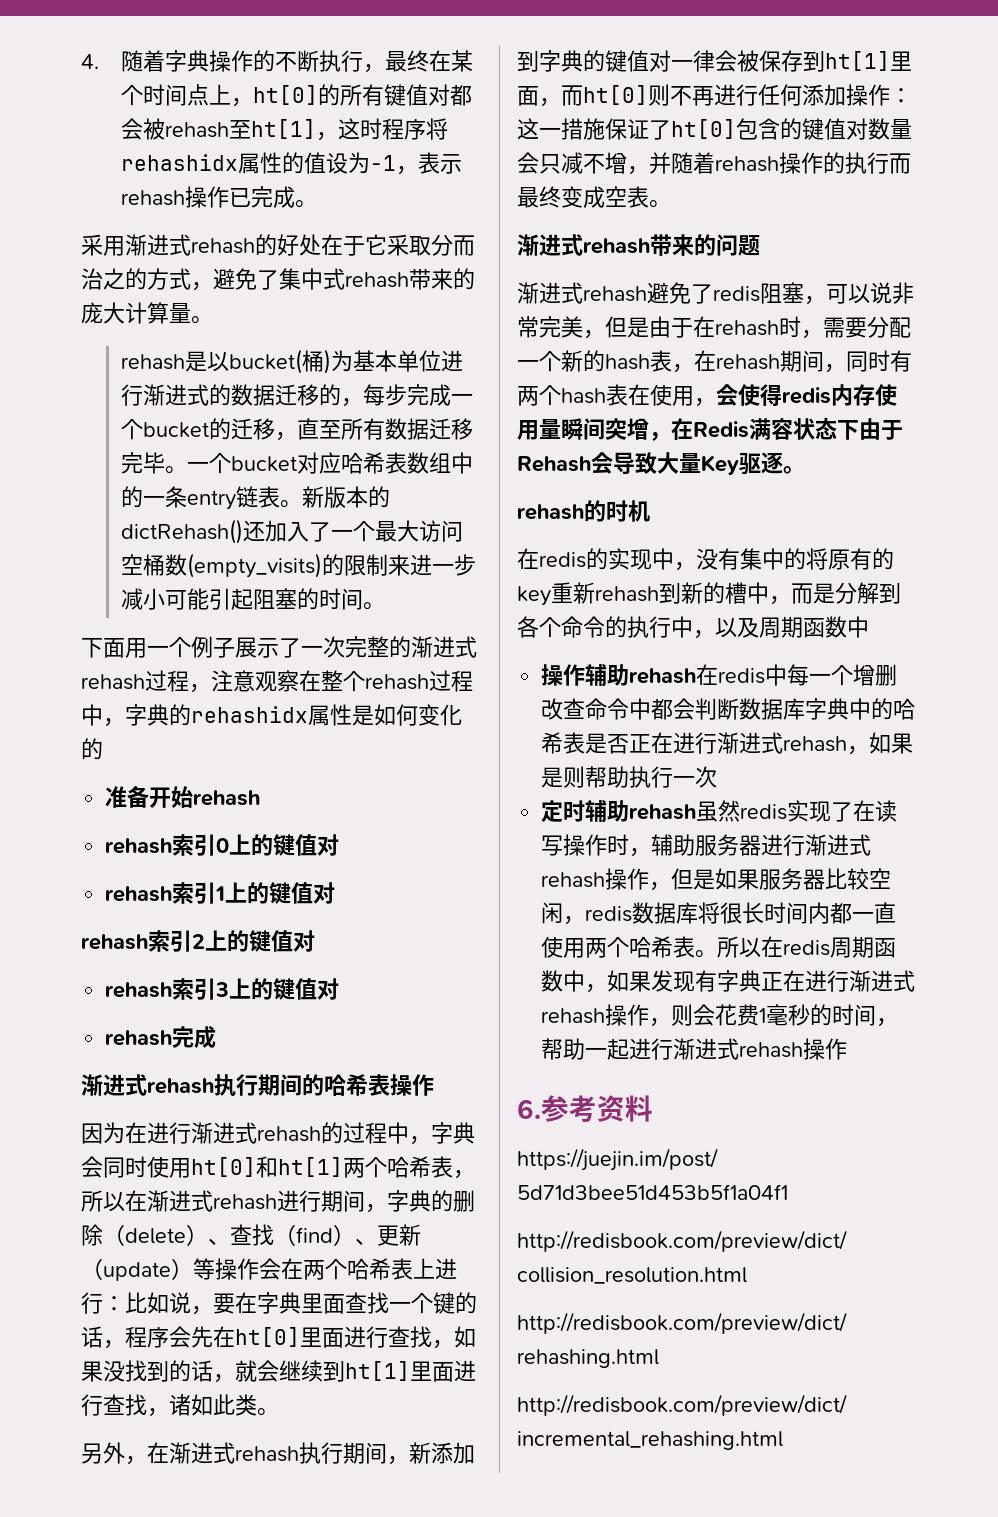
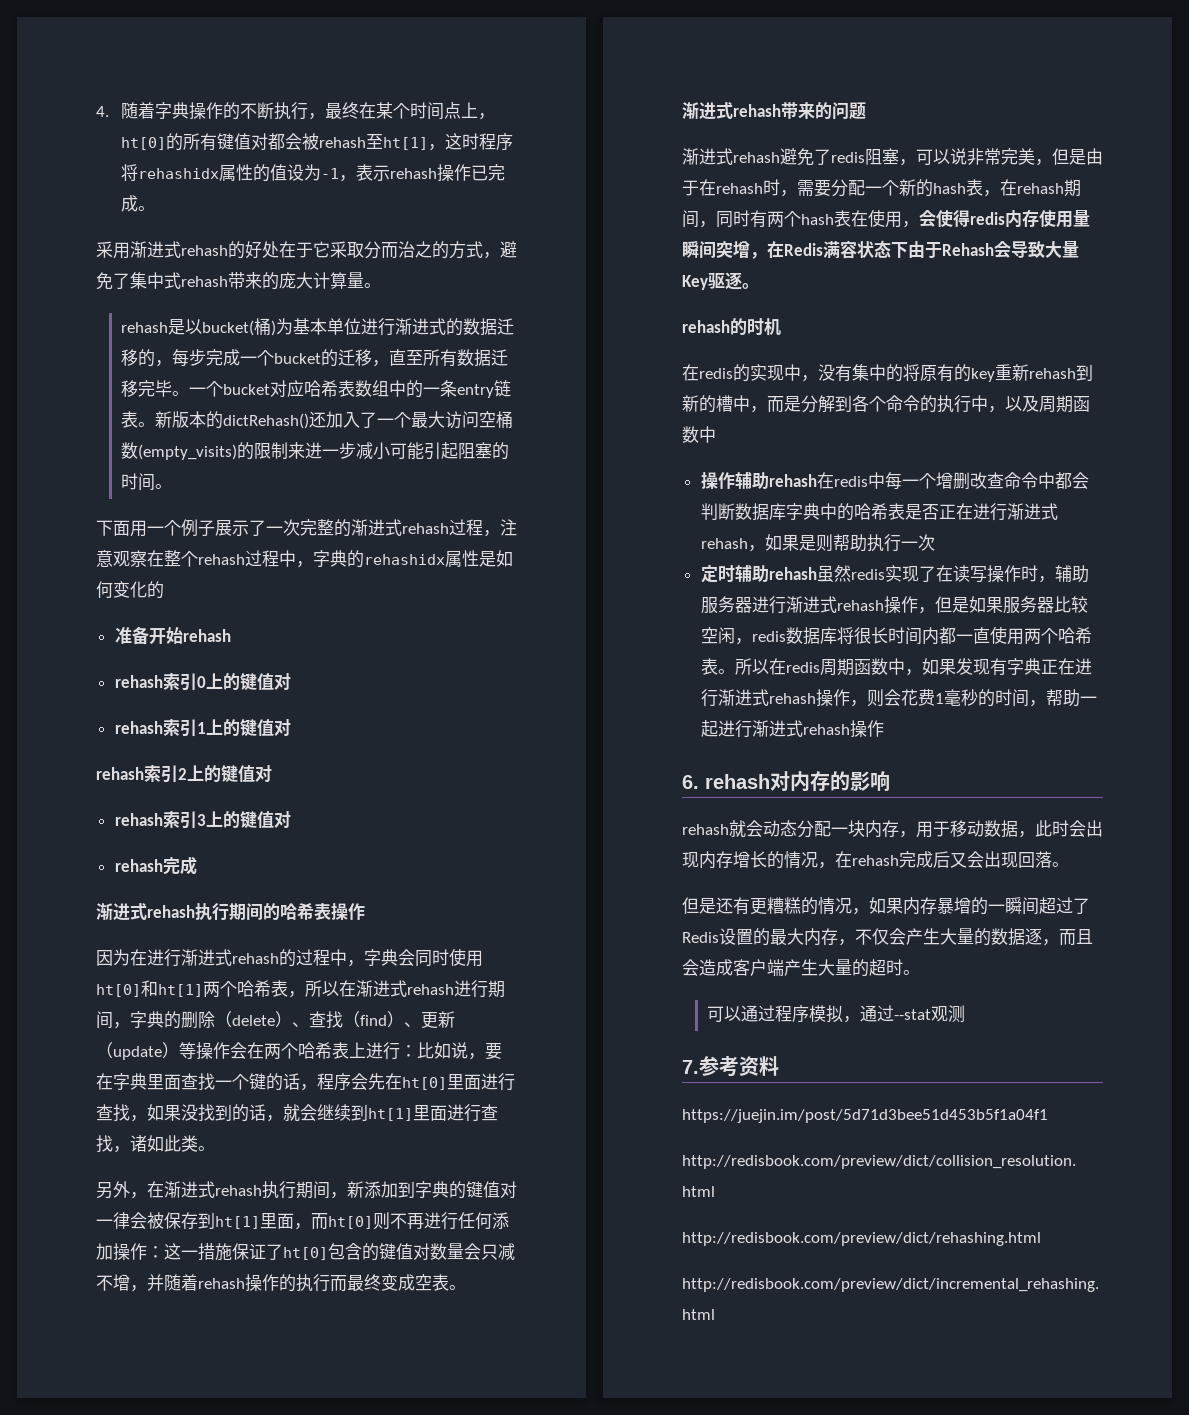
- 6.参考资料
+ 6. rehash对内存的影响
+ rehash就会动态分配一块内存，用于移动数据，此时会出现内存增长的情况，在rehash完成后又会出现回落。
+ 但是还有更糟糕的情况，如果内存暴增的一瞬间超过了Redis设置的最大内存，不仅会产生大量的数据逐，而且会造成客户端产生大量的超时。
+ 可以通过程序模拟，通过--stat观测
+ 7.参考资料

